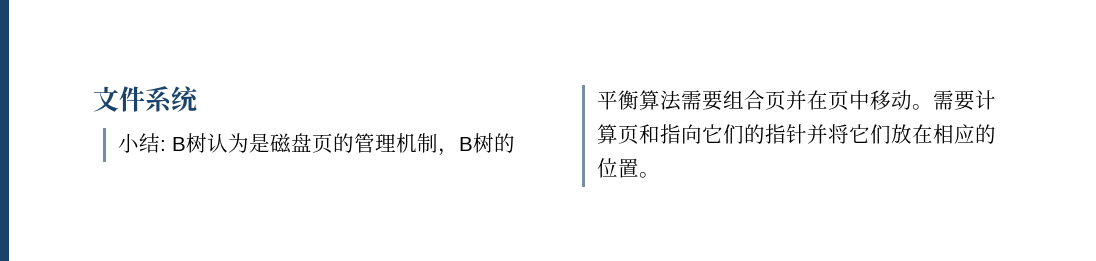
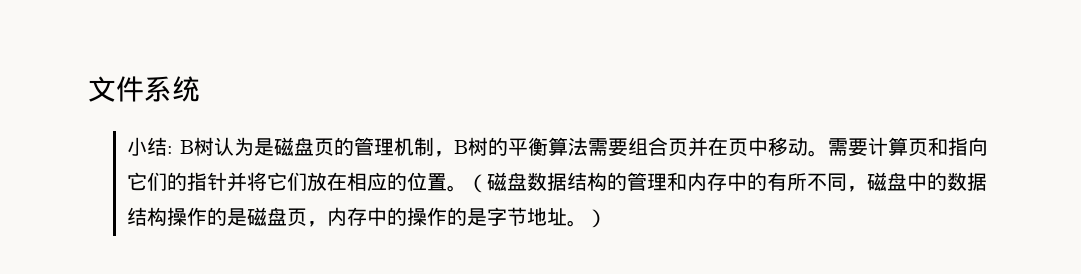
+ （磁盘数据结构的管理和内存中的有所不同，磁盘中的数据结构操作的是磁盘页，内存中的操作的是字节地址。）

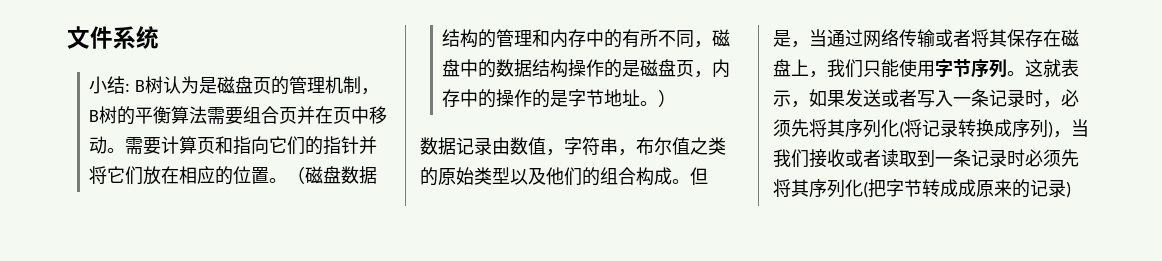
+ 数据记录由数值，字符串，布尔值之类的原始类型以及他们的组合构成。但是，当通过网络传输或者将其保存在磁盘上，我们只能使用字节序列。这就表示，如果发送或者写入一条记录时，必须先将其序列化(将记录转换成序列)，当我们接收或者读取到一条记录时必须先将其序列化(把字节转成成原来的记录)

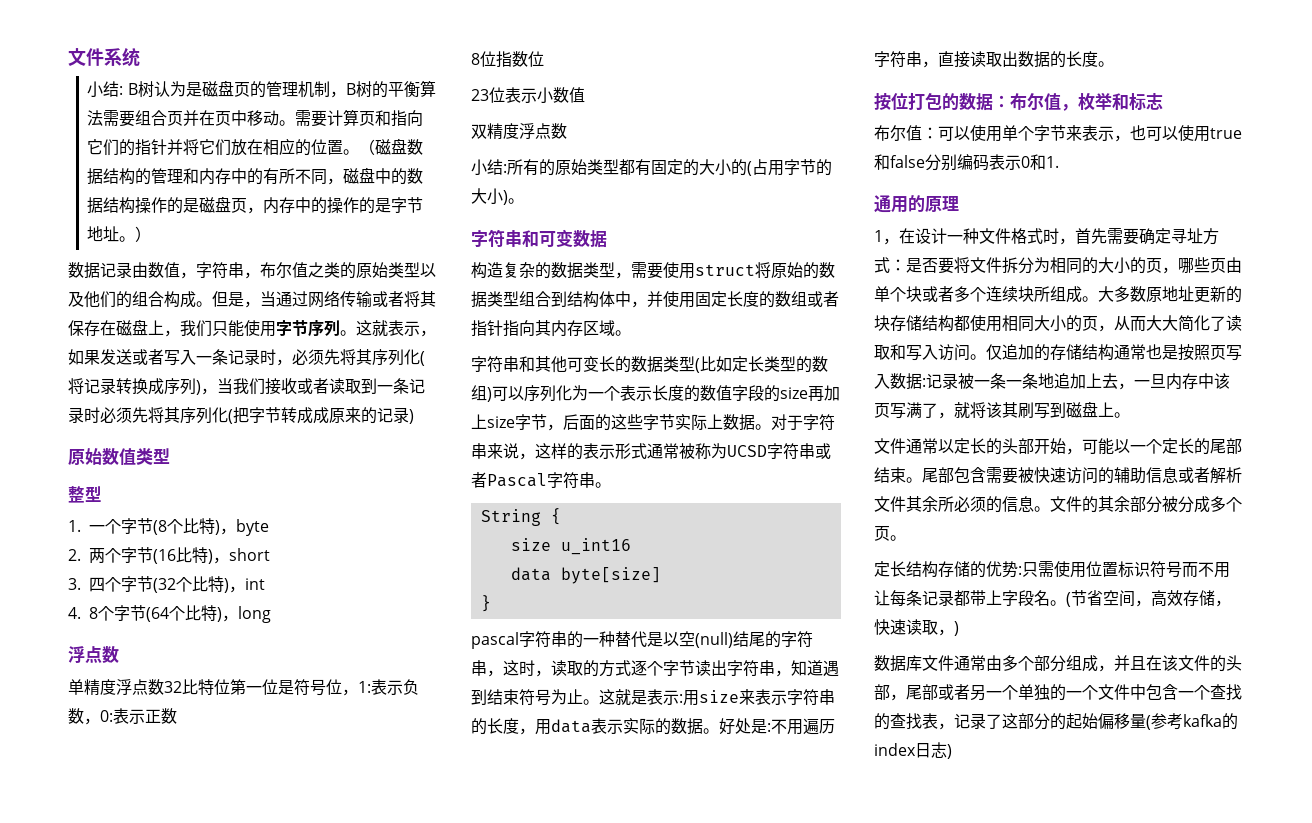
+ 原始数值类型
+ 整型
+ 1.一个字节(8个比特)，byte
+ 2.两个字节(16比特)，short
+ 3.四个字节(32个比特)，int
+ 4. 8个字节(64个比特)，long
+ 浮点数
+ 单精度浮点数32比特位第一位是符号位，1:表示负数，0:表示正数
+ 8位指数位
+ 23位表示小数值
+ 双精度浮点数
+ 小结:所有的原始类型都有固定的大小的(占用字节的大小)。
+ 字符串和可变数据
+ 构造复杂的数据类型，需要使用struct将原始的数据类型组合到结构体中，并使用固定长度的数组或者指针指向其内存区域。
+ 字符串和其他可变长的数据类型(比如定长类型的数组)可以序列化为一个表示长度的数值字段的size再加上size字节，后面的这些字节实际上数据。对于字符串来说，这样的表示形式通常被称为UCSD字符串或者Pascal字符串。
+ String {
+ size u_int16
+ data byte[size]
+ }
+ pascal字符串的一种替代是以空(null)结尾的字符串，这时，读取的方式逐个字节读出字符串，知道遇到结束符号为止。这就是表示:用size来表示字符串的长度，用data表示实际的数据。好处是:不用遍历字符串，直接读取出数据的长度。
+ 按位打包的数据：布尔值，枚举和标志
+ 布尔值：可以使用单个字节来表示，也可以使用true和false分别编码表示0和1.
+ 通用的原理
+ 1，在设计一种文件格式时，首先需要确定寻址方式：是否要将文件拆分为相同的大小的页，哪些页由单个块或者多个连续块所组成。大多数原地址更新的块存储结构都使用相同大小的页，从而大大简化了读取和写入访问。仅追加的存储结构通常也是按照页写入数据:记录被一条一条地追加上去，一旦内存中该页写满了，就将该其刷写到磁盘上。
+ 文件通常以定长的头部开始，可能以一个定长的尾部结束。尾部包含需要被快速访问的辅助信息或者解析文件其余所必须的信息。文件的其余部分被分成多个页。
+ 定长结构存储的优势:只需使用位置标识符号而不用让每条记录都带上字段名。(节省空间，高效存储，快速读取，)
+ 数据库文件通常由多个部分组成，并且在该文件的头部，尾部或者另一个单独的一个文件中包含一个查找的查找表，记录了这部分的起始偏移量(参考kafka的index日志)

